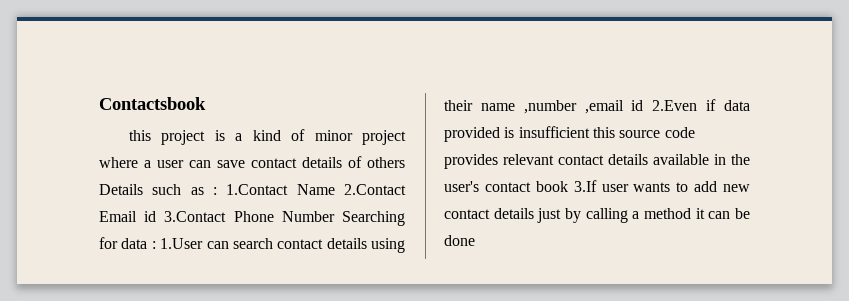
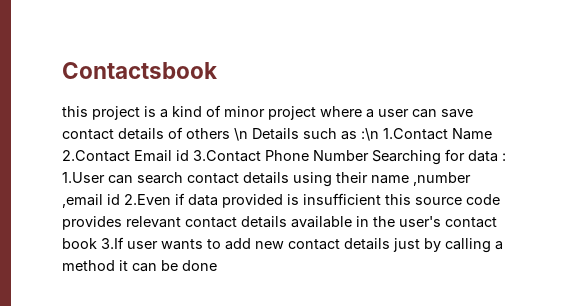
- this project is a kind of minor project where a user can save contact details of others Details such as : 1.Contact Name 2.Contact Email id 3.Contact Phone Number Searching for data :
+ this project is a kind of minor project where a user can save contact details of others \n Details such as :\n 1.Contact Name 2.Contact Email id 3.Contact Phone Number Searching for data :

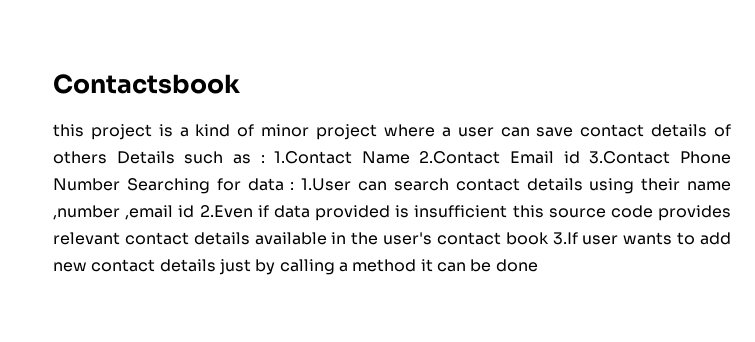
- this project is a kind of minor project where a user can save contact details of others \n Details such as :\n 1.Contact Name 2.Contact Email id 3.Contact Phone Number Searching for data :
+ this project is a kind of minor project where a user can save contact details of others Details such as : 1.Contact Name 2.Contact Email id 3.Contact Phone Number Searching for data :

